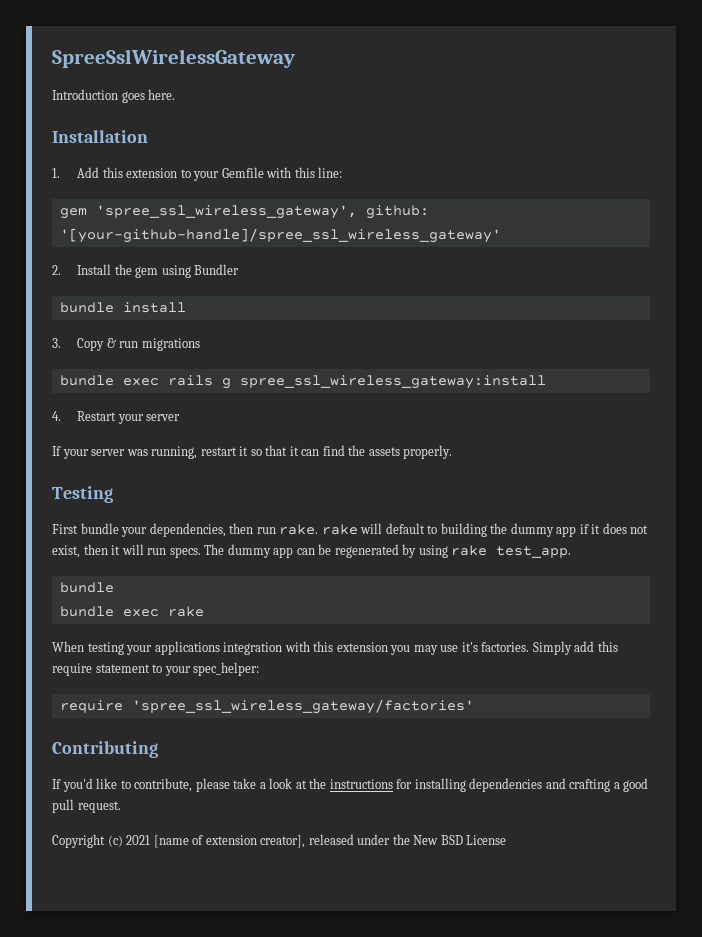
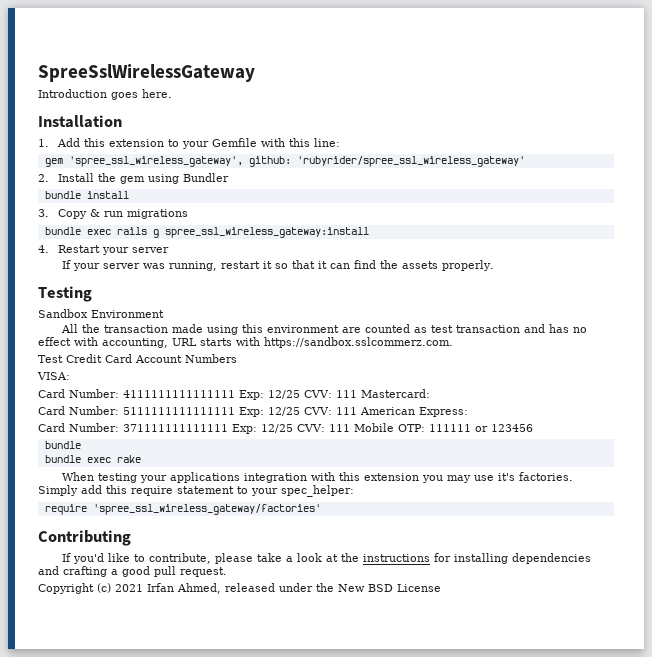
- gem 'spree_ssl_wireless_gateway', github: '[your-github-handle]/spree_ssl_wireless_gateway'
+ gem 'spree_ssl_wireless_gateway', github: 'rubyrider/spree_ssl_wireless_gateway'
- First bundle your dependencies, then run rake. rake will default to building the dummy app if it does not exist, then it will run specs. The dummy app can be regenerated by using rake test_app.
+ Sandbox Environment
+ All the transaction made using this environment are counted as test transaction and has no effect with accounting, URL starts with https://sandbox.sslcommerz.com.
+ Test Credit Card Account Numbers
+ VISA:
+ Card Number: 4111111111111111 Exp: 12/25 CVV: 111 Mastercard:
+ Card Number: 5111111111111111 Exp: 12/25 CVV: 111 American Express:
+ Card Number: 371111111111111 Exp: 12/25 CVV: 111 Mobile OTP: 111111 or 123456
- Copyright (c) 2021 [name of extension creator], released under the New BSD License
+ Copyright (c) 2021 Irfan Ahmed, released under the New BSD License

